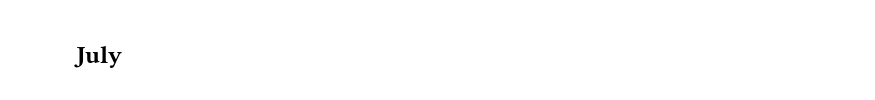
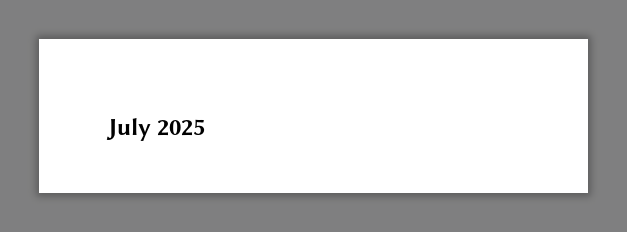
- July
+ July 2025

